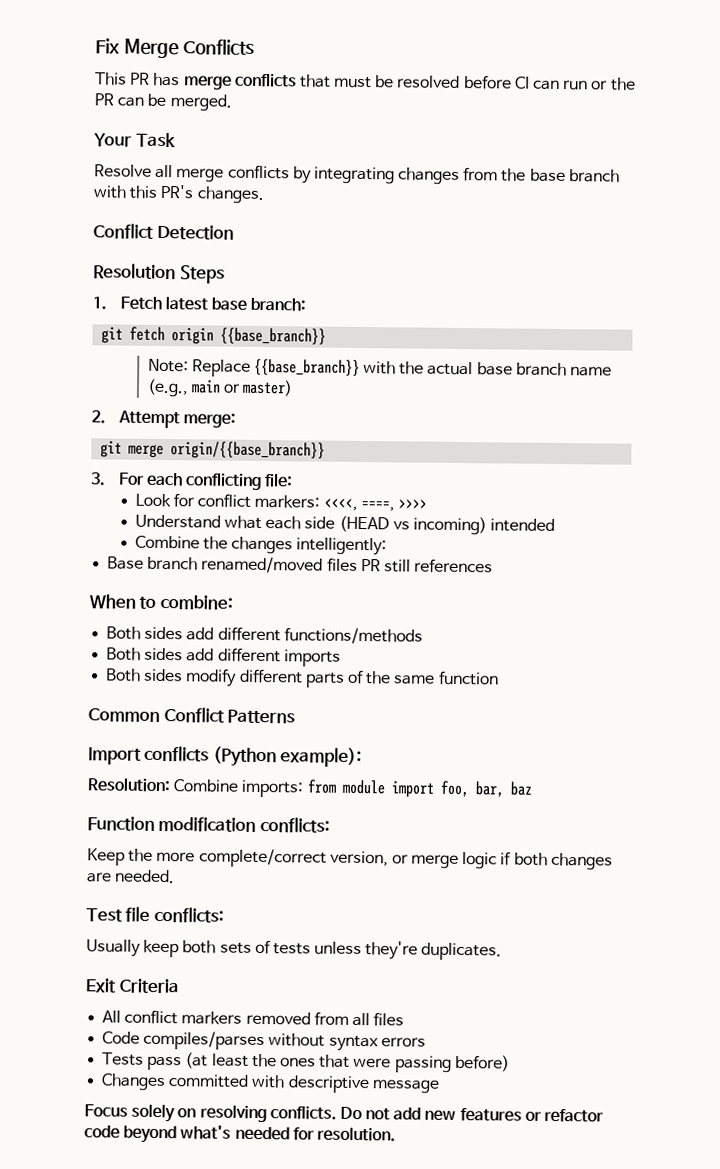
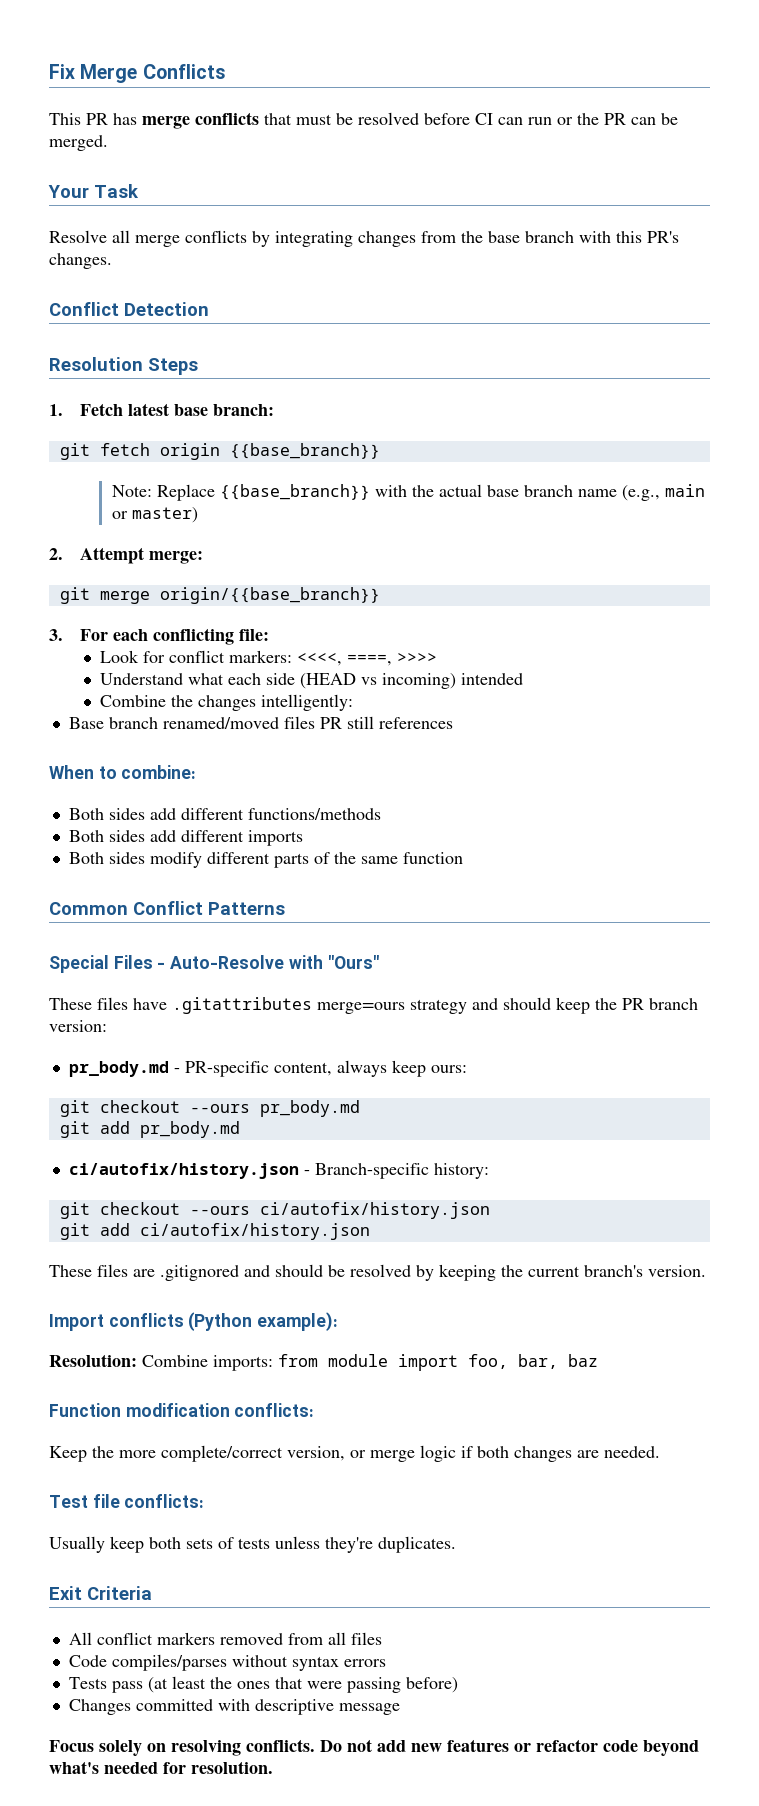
+ Special Files - Auto-Resolve with "Ours"
+ These files have .gitattributes merge=ours strategy and should keep the PR branch version:
+ pr_body.md - PR-specific content, always keep ours:
+ git checkout --ours pr_body.md
+ git add pr_body.md
+ ci/autofix/history.json - Branch-specific history:
+ git checkout --ours ci/autofix/history.json
+ git add ci/autofix/history.json
+ These files are .gitignored and should be resolved by keeping the current branch's version.

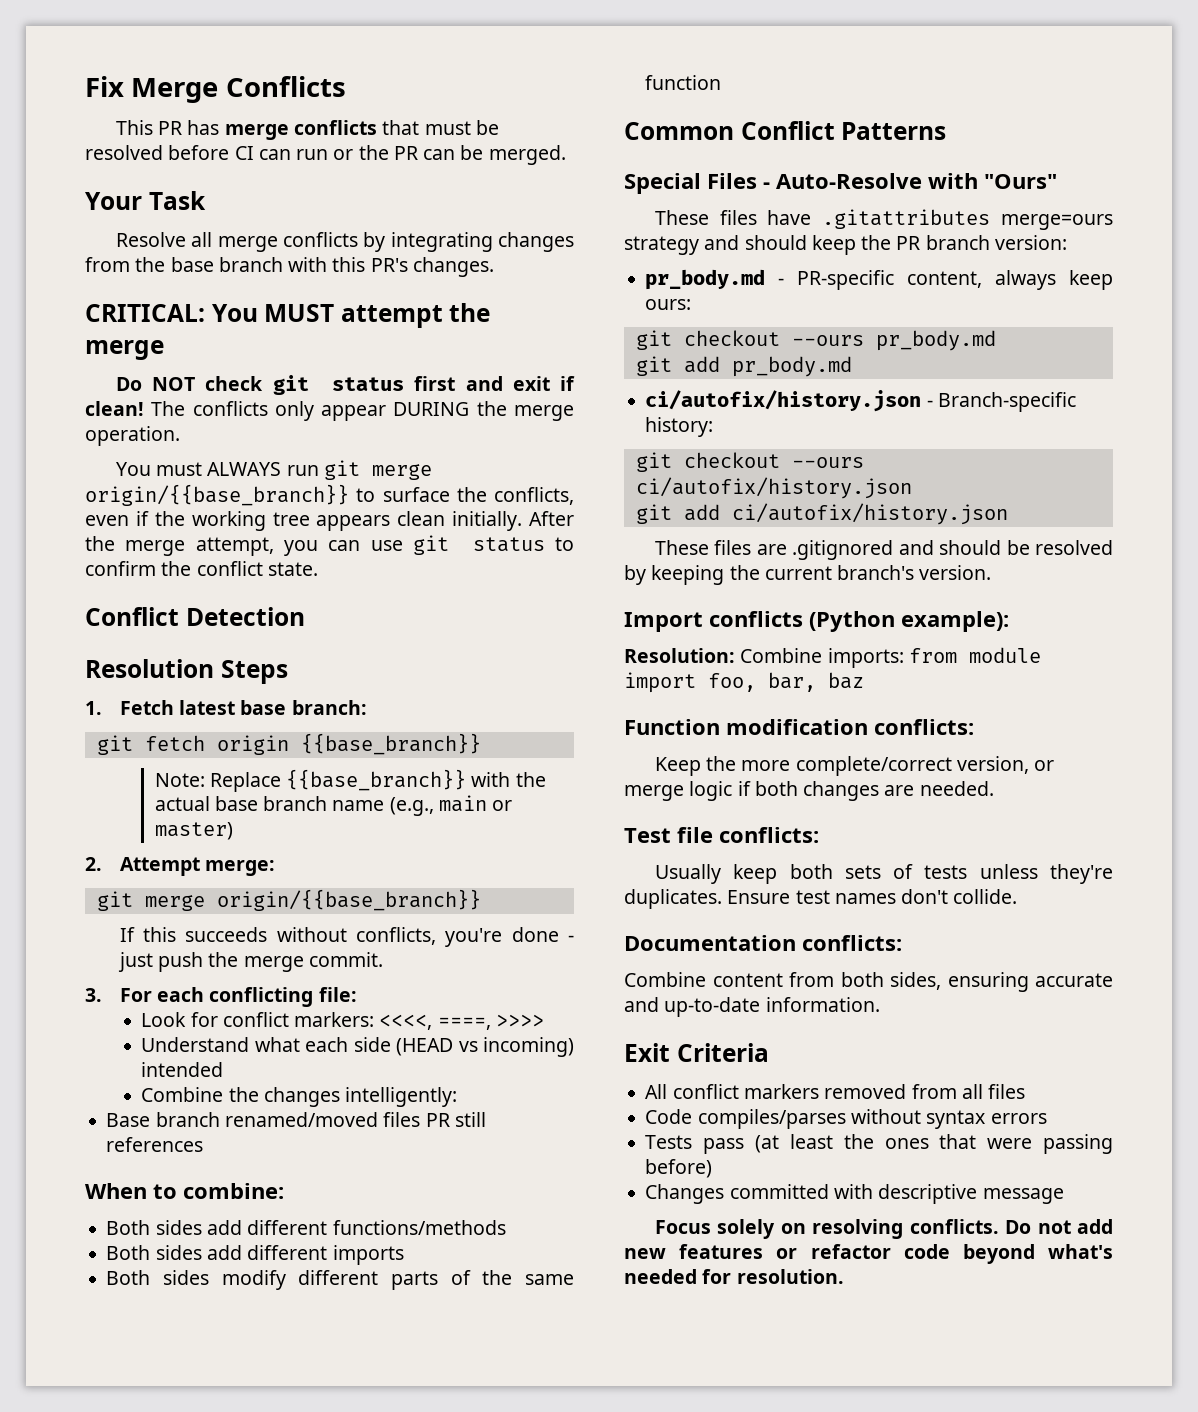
+ CRITICAL: You MUST attempt the merge
+ Do NOT check git status first and exit if clean! The conflicts only appear DURING the merge operation.
+ You must ALWAYS run git merge origin/{{base_branch}} to surface the conflicts, even if the working tree appears clean initially. After the merge attempt, you can use git status to confirm the conflict state.
+ If this succeeds without conflicts, you're done - just push the merge commit.
+ Ensure test names don't collide.
+ Documentation conflicts:
+ Combine content from both sides, ensuring accurate and up-to-date information.

